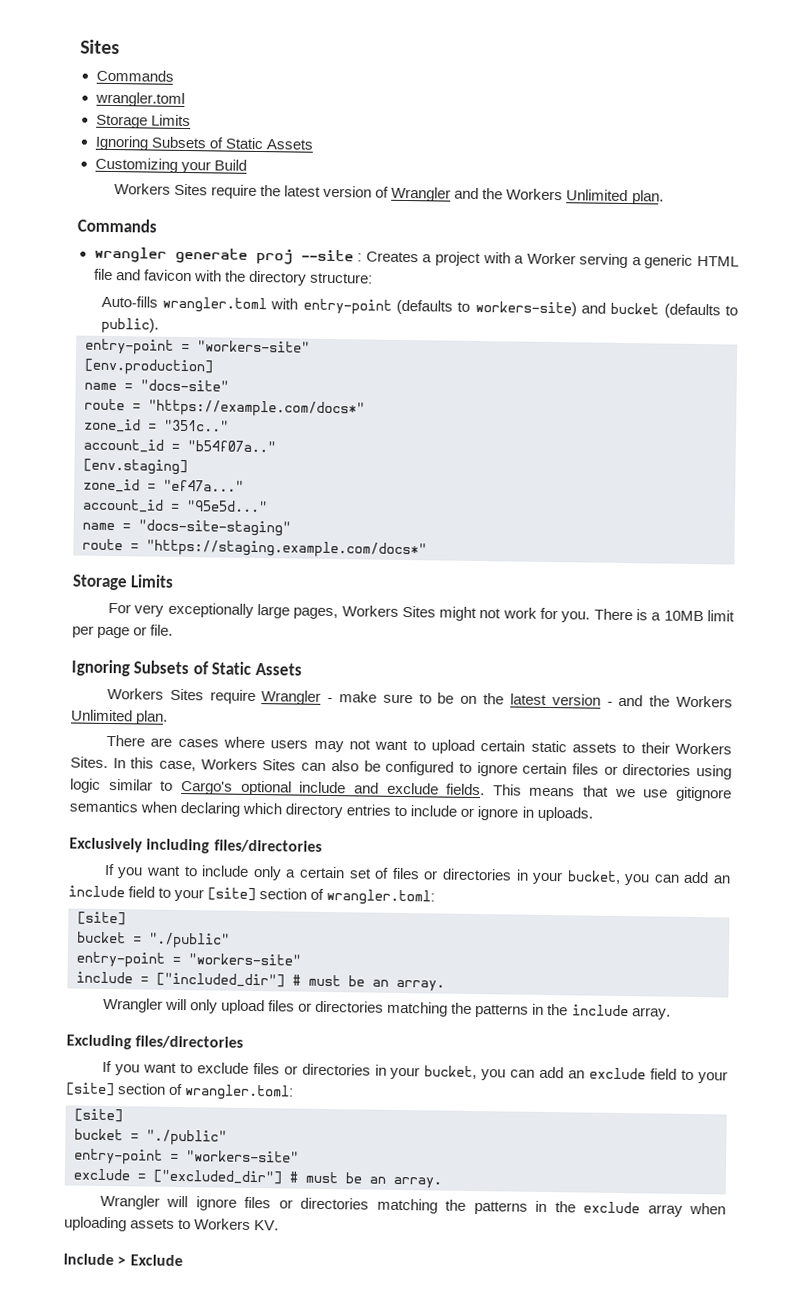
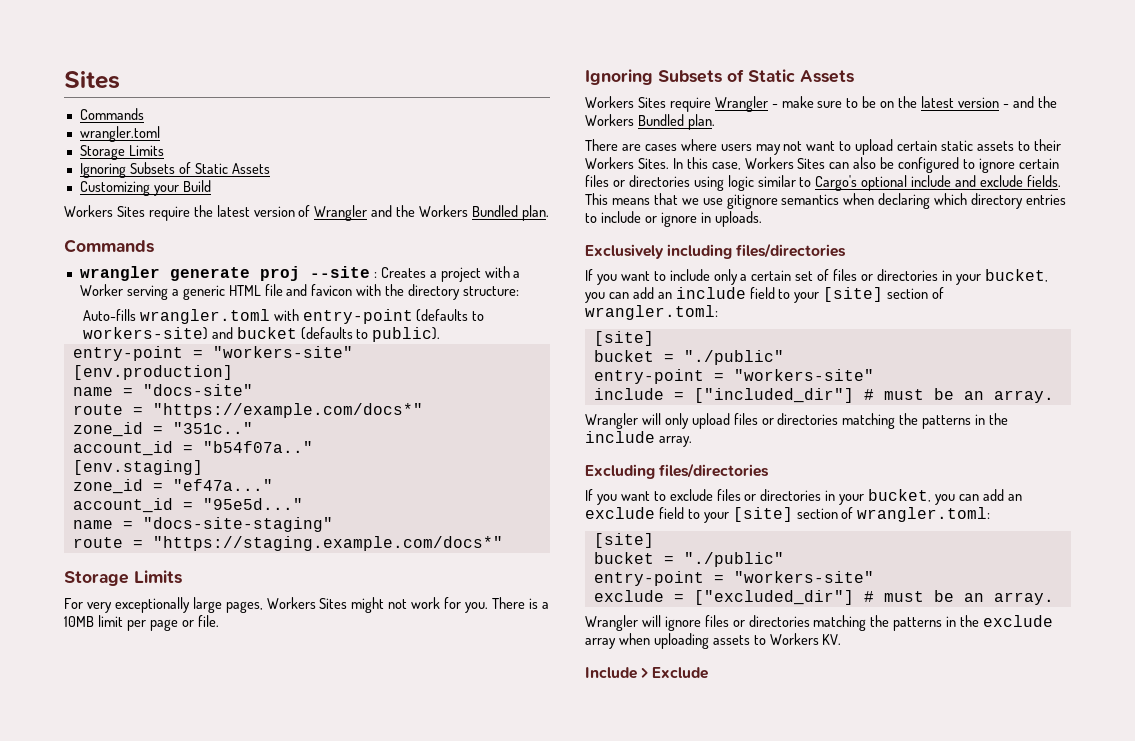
- Workers Sites require the latest version of Wrangler and the Workers Unlimited plan.
+ Workers Sites require the latest version of Wrangler and the Workers Bundled plan.
- Workers Sites require Wrangler - make sure to be on the latest version - and the Workers Unlimited plan.
+ Workers Sites require Wrangler - make sure to be on the latest version - and the Workers Bundled plan.

